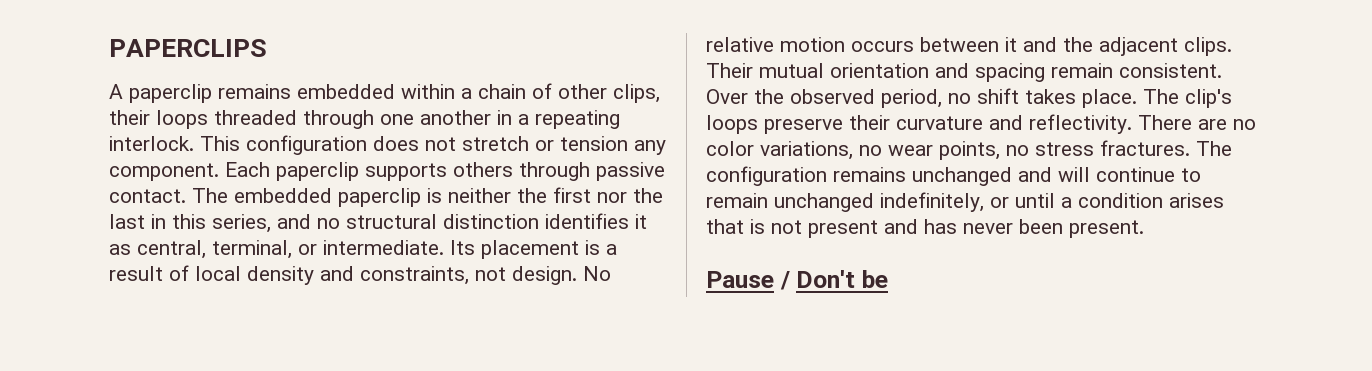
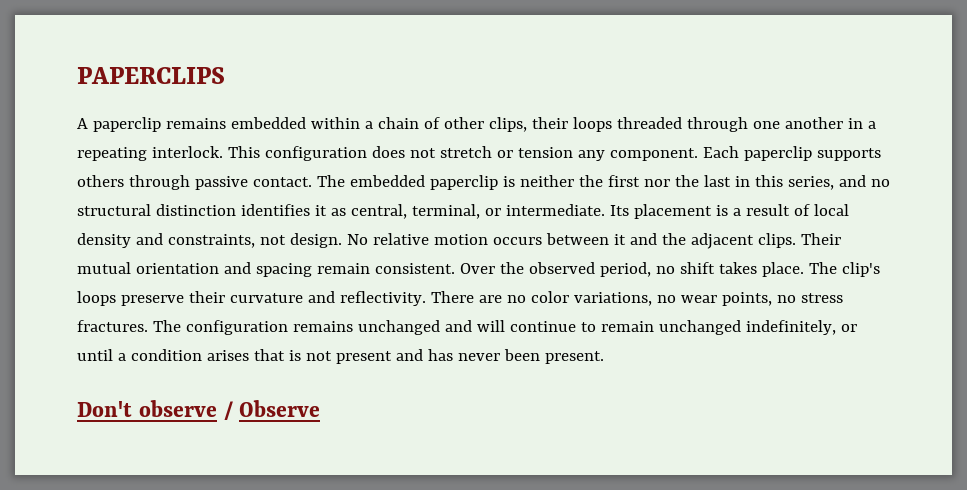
- Pause / Don't be
+ Don't observe / Observe

